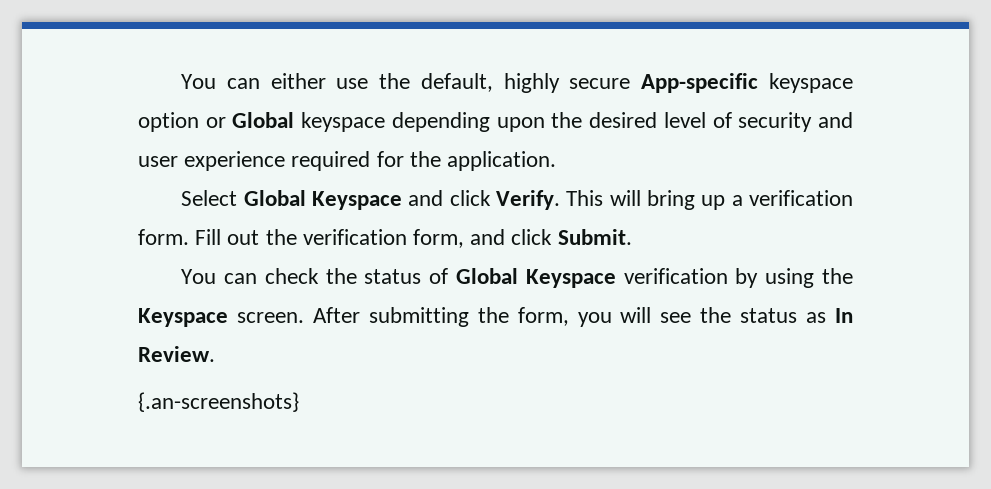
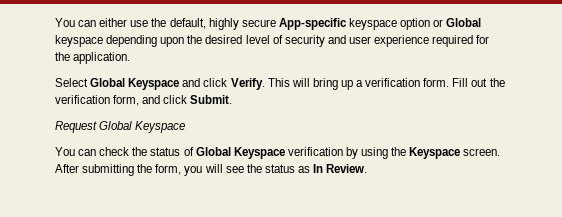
+ Request Global Keyspace
- {.an-screenshots}

